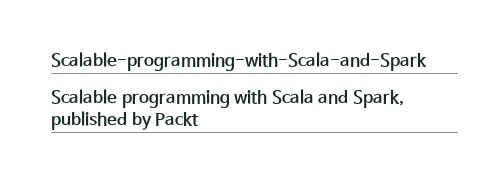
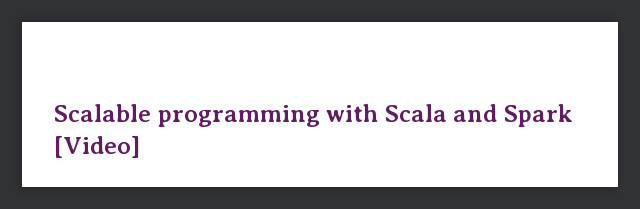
- Scalable-programming-with-Scala-and-Spark
- Scalable programming with Scala and Spark, published by Packt
+ Scalable programming with Scala and Spark [Video]

